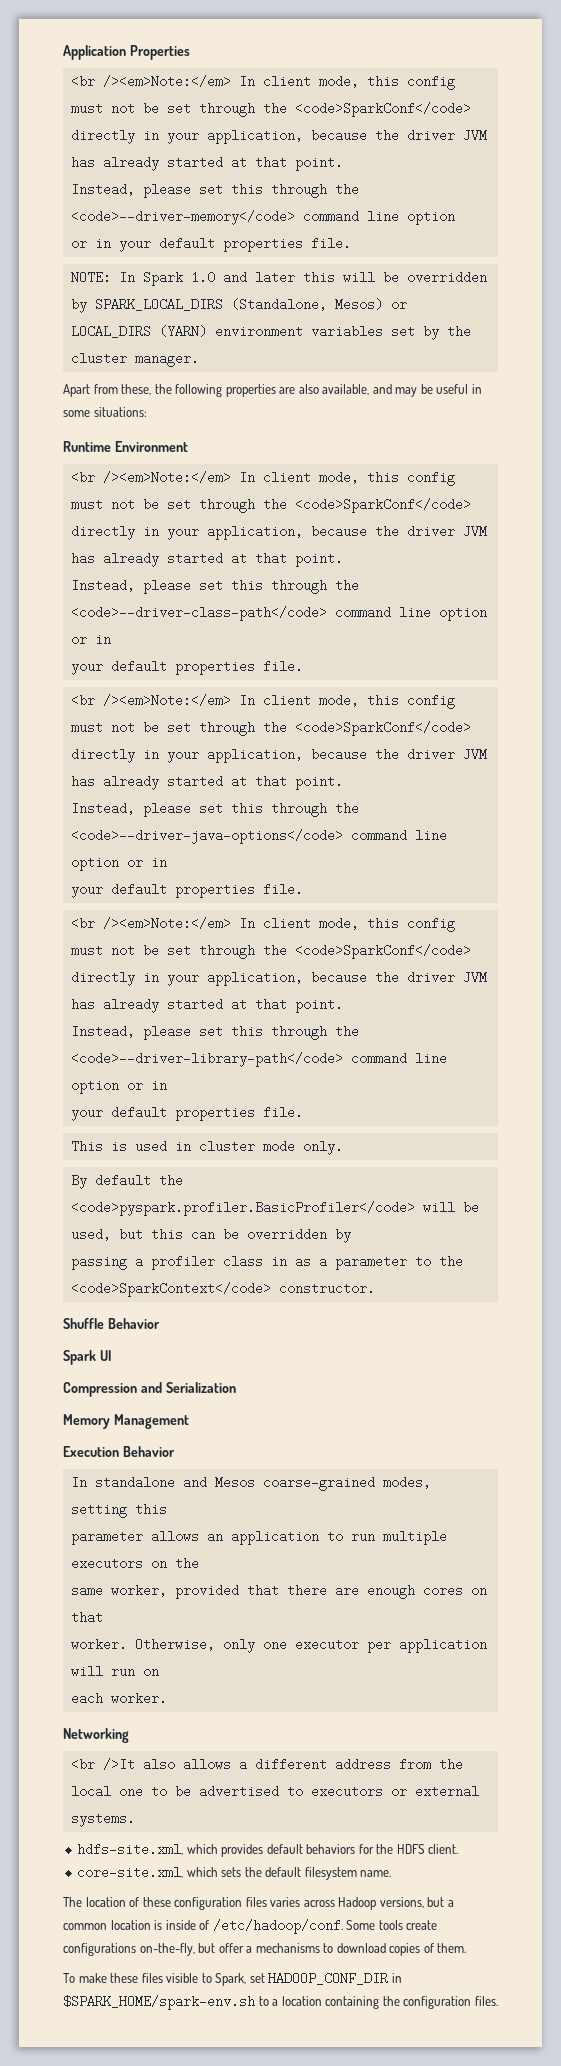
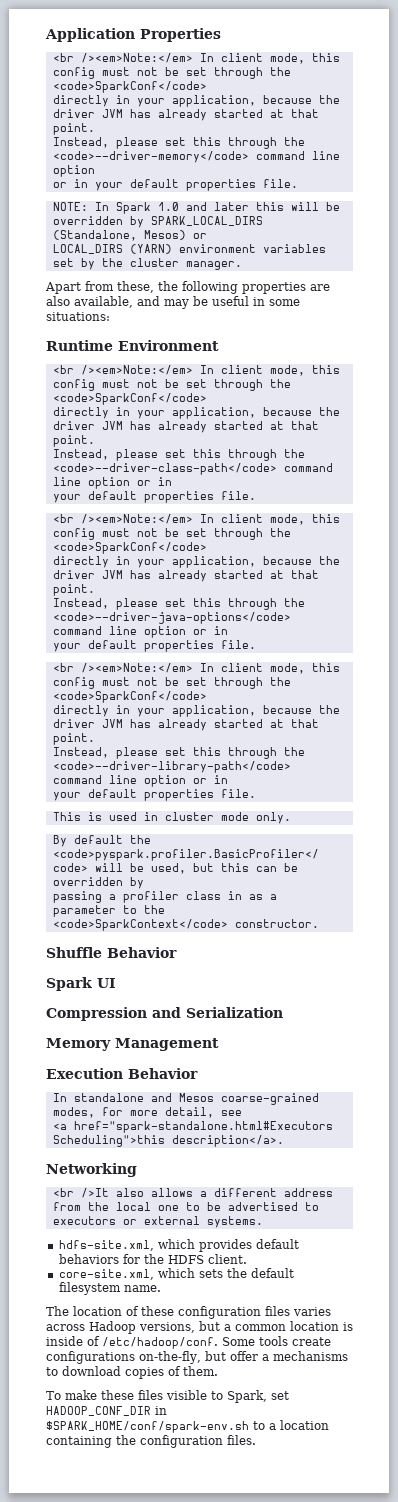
- In standalone and Mesos coarse-grained modes, setting this
- parameter allows an application to run multiple executors on the
- same worker, provided that there are enough cores on that
- worker. Otherwise, only one executor per application will run on
- each worker.
+ In standalone and Mesos coarse-grained modes, for more detail, see
+ <a href="spark-standalone.html#Executors Scheduling">this description</a>.
- To make these files visible to Spark, set HADOOP_CONF_DIR in $SPARK_HOME/spark-env.sh to a location containing the configuration files.
+ To make these files visible to Spark, set HADOOP_CONF_DIR in $SPARK_HOME/conf/spark-env.sh to a location containing the configuration files.

